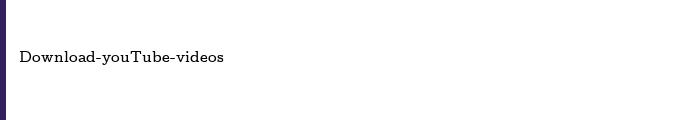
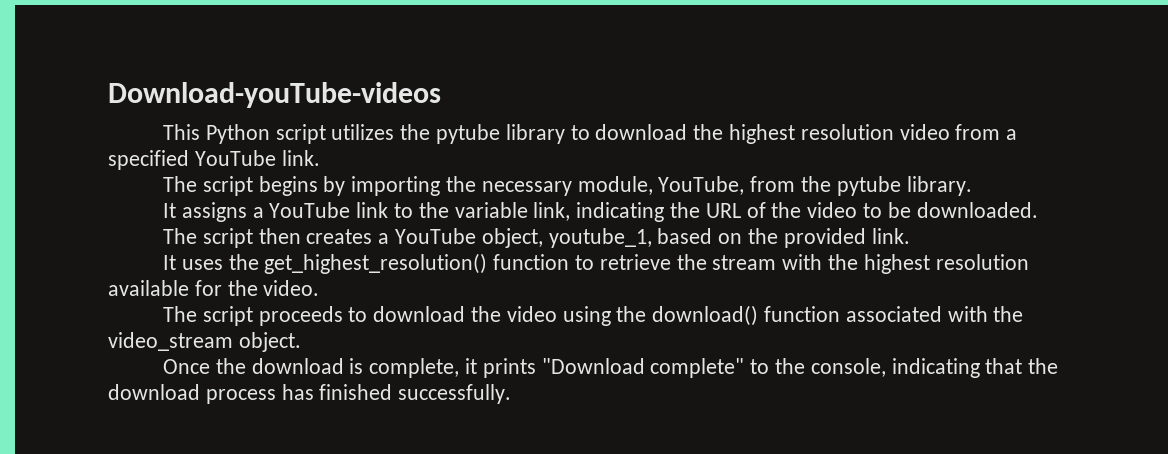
+ This Python script utilizes the pytube library to download the highest resolution video from a specified YouTube link.
+ The script begins by importing the necessary module, YouTube, from the pytube library.
+ It assigns a YouTube link to the variable link, indicating the URL of the video to be downloaded.
+ The script then creates a YouTube object, youtube_1, based on the provided link.
+ It uses the get_highest_resolution() function to retrieve the stream with the highest resolution available for the video.
+ The script proceeds to download the video using the download() function associated with the video_stream object.
+ Once the download is complete, it prints "Download complete" to the console, indicating that the download process has finished successfully.

